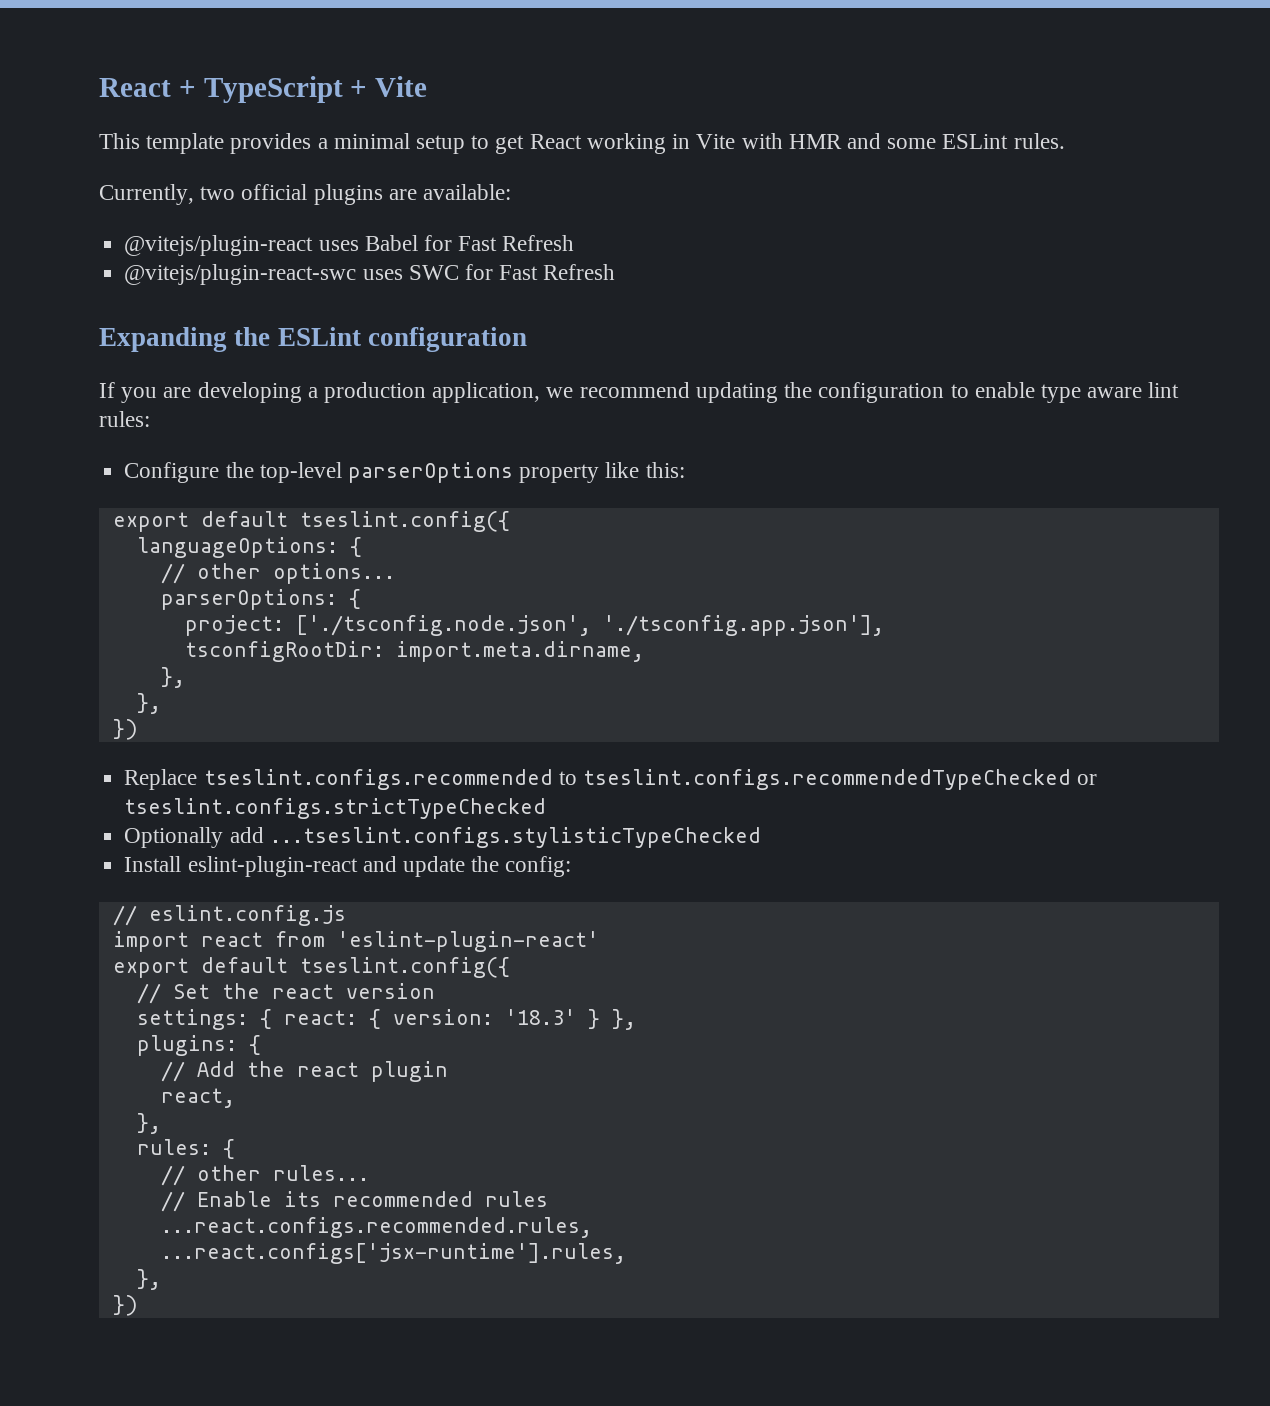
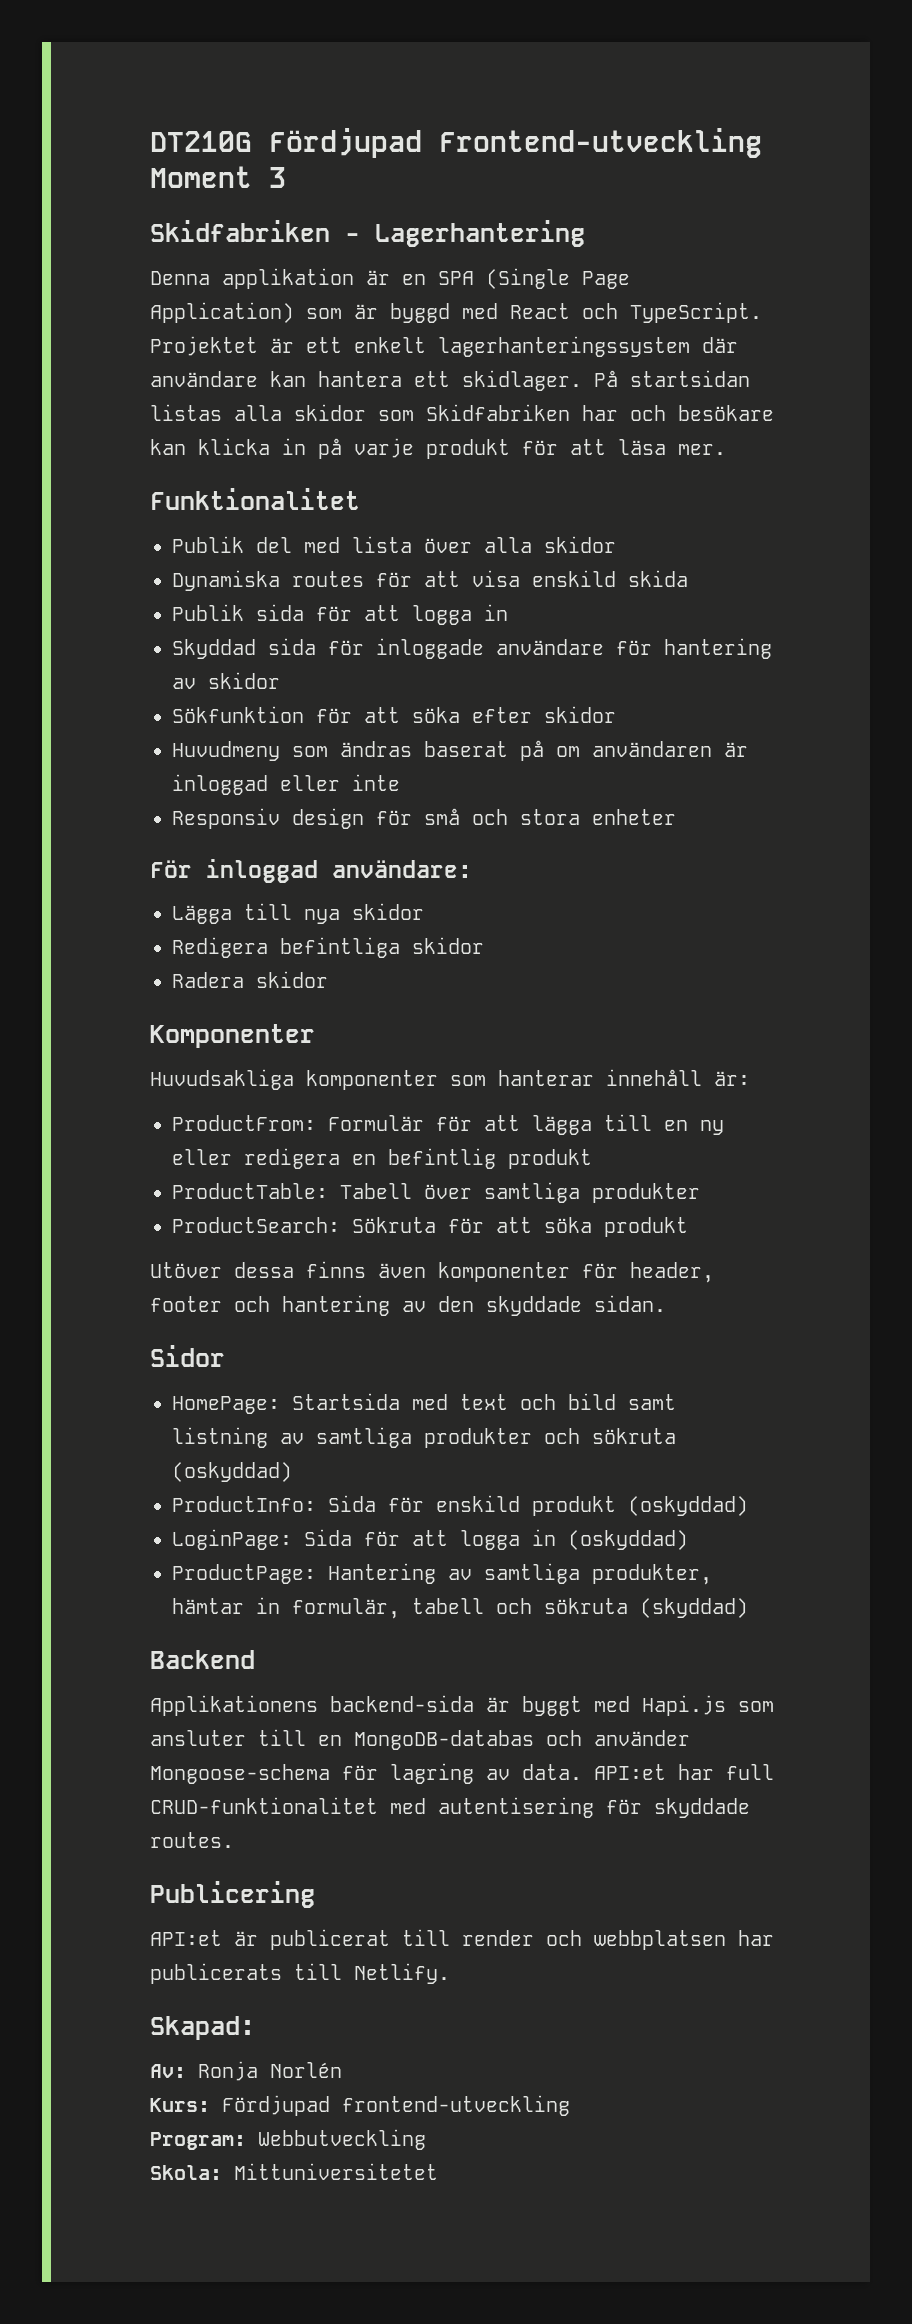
- React + TypeScript + Vite
- This template provides a minimal setup to get React working in Vite with HMR and some ESLint rules.
- Currently, two official plugins are available:
- @vitejs/plugin-react uses Babel for Fast Refresh
- @vitejs/plugin-react-swc uses SWC for Fast Refresh
- Expanding the ESLint configuration
- If you are developing a production application, we recommend updating the configuration to enable type aware lint rules:
- Configure the top-level parserOptions property like this:
- export default tseslint.config({
- languageOptions: {
- // other options...
- parserOptions: {
- project: ['./tsconfig.node.json', './tsconfig.app.json'],
- tsconfigRootDir: import.meta.dirname,
- },
- },
- })
- Replace tseslint.configs.recommended to tseslint.configs.recommendedTypeChecked or tseslint.configs.strictTypeChecked
- Optionally add ...tseslint.configs.stylisticTypeChecked
- Install eslint-plugin-react and update the config:
- // eslint.config.js
- import react from 'eslint-plugin-react'
- export default tseslint.config({
- // Set the react version
- settings: { react: { version: '18.3' } },
- plugins: {
- // Add the react plugin
- react,
- },
- rules: {
- // other rules...
- // Enable its recommended rules
- ...react.configs.recommended.rules,
- ...react.configs['jsx-runtime'].rules,
- },
- })
+ DT210G Fördjupad Frontend-utveckling Moment 3
+ Skidfabriken - Lagerhantering
+ Denna applikation är en SPA (Single Page Application) som är byggd med React och TypeScript. Projektet är ett enkelt lagerhanteringssystem där användare kan hantera ett skidlager. På startsidan listas alla skidor som Skidfabriken har och besökare kan klicka in på varje produkt för att läsa mer.
+ Funktionalitet
+ Publik del med lista över alla skidor
+ Dynamiska routes för att visa enskild skida
+ Publik sida för att logga in
+ Skyddad sida för inloggade användare för hantering av skidor
+ Sökfunktion för att söka efter skidor
+ Huvudmeny som ändras baserat på om användaren är inloggad eller inte
+ Responsiv design för små och stora enheter
+ För inloggad användare:
+ Lägga till nya skidor
+ Redigera befintliga skidor
+ Radera skidor
+ Komponenter
+ Huvudsakliga komponenter som hanterar innehåll är:
+ ProductFrom: Formulär för att lägga till en ny eller redigera en befintlig produkt
+ ProductTable: Tabell över samtliga produkter
+ ProductSearch: Sökruta för att söka produkt
+ Utöver dessa finns även komponenter för header, footer och hantering av den skyddade sidan.
+ Sidor
+ HomePage: Startsida med text och bild samt listning av samtliga produkter och sökruta (oskyddad)
+ ProductInfo: Sida för enskild produkt (oskyddad)
+ LoginPage: Sida för att logga in (oskyddad)
+ ProductPage: Hantering av samtliga produkter, hämtar in formulär, tabell och sökruta (skyddad)
+ Backend
+ Applikationens backend-sida är byggt med Hapi.js som ansluter till en MongoDB-databas och använder Mongoose-schema för lagring av data. API:et har full CRUD-funktionalitet med autentisering för skyddade routes.
+ Publicering
+ API:et är publicerat till render och webbplatsen har publicerats till Netlify.
+ Skapad:
+ Av: Ronja Norlén
+ Kurs: Fördjupad frontend-utveckling
+ Program: Webbutveckling
+ Skola: Mittuniversitetet

